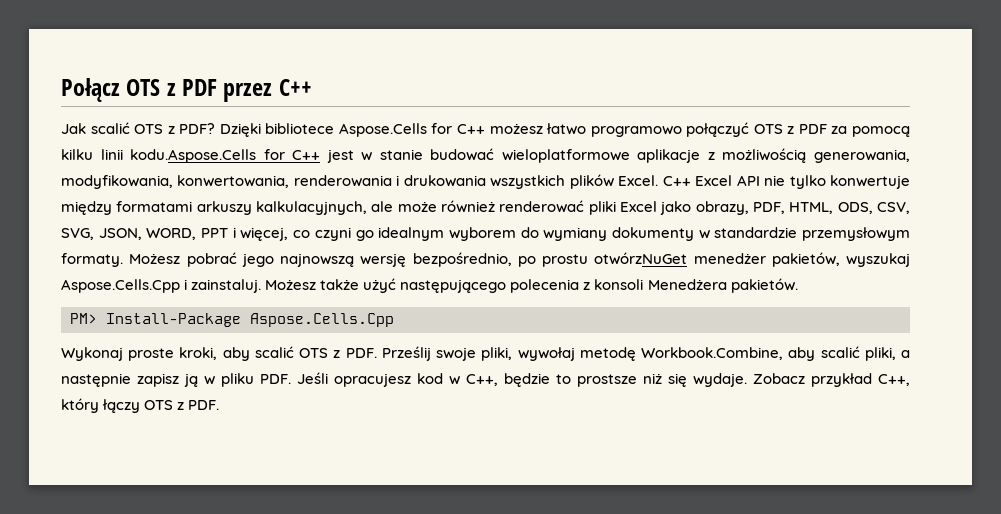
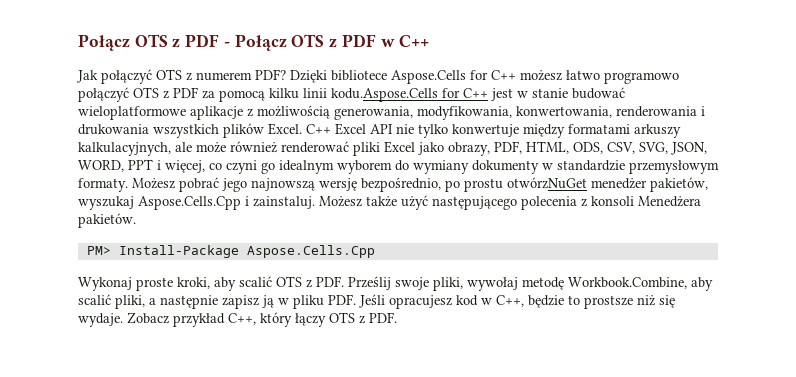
- Połącz OTS z PDF przez C++
+ Połącz OTS z PDF - Połącz OTS z PDF w C++
- Jak scalić OTS z PDF?
+ Jak połączyć OTS z numerem PDF?

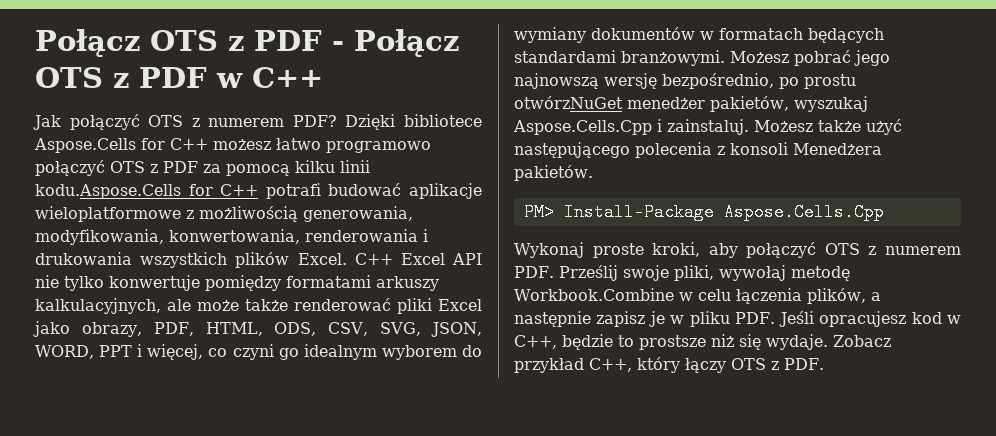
- Dzięki bibliotece Aspose.Cells for C++ możesz łatwo programowo połączyć OTS z PDF za pomocą kilku linii kodu.Aspose.Cells for C++ jest w stanie budować wieloplatformowe aplikacje z możliwością generowania, modyfikowania, konwertowania, renderowania i drukowania wszystkich plików Excel.
+ Dzięki bibliotece Aspose.Cells for C++ możesz łatwo programowo połączyć OTS z PDF za pomocą kilku linii kodu.Aspose.Cells for C++ potrafi budować aplikacje wieloplatformowe z możliwością generowania, modyfikowania, konwertowania, renderowania i drukowania wszystkich plików Excel.
- C++ Excel API nie tylko konwertuje między formatami arkuszy kalkulacyjnych, ale może również renderować pliki Excel jako obrazy, PDF, HTML, ODS, CSV, SVG, JSON, WORD, PPT i więcej, co czyni go idealnym wyborem do wymiany dokumenty w standardzie przemysłowym formaty.
+ C++ Excel API nie tylko konwertuje pomiędzy formatami arkuszy kalkulacyjnych, ale może także renderować pliki Excel jako obrazy, PDF, HTML, ODS, CSV, SVG, JSON, WORD, PPT i więcej, co czyni go idealnym wyborem do wymiany dokumentów w formatach będących standardami branżowymi.
- Wykonaj proste kroki, aby scalić OTS z PDF. Prześlij swoje pliki, wywołaj metodę Workbook.Combine, aby scalić pliki, a następnie zapisz ją w pliku PDF. Jeśli opracujesz kod w C++, będzie to prostsze niż się wydaje.
+ Wykonaj proste kroki, aby połączyć OTS z numerem PDF. Prześlij swoje pliki, wywołaj metodę Workbook.Combine w celu łączenia plików, a następnie zapisz je w pliku PDF. Jeśli opracujesz kod w C++, będzie to prostsze niż się wydaje.

